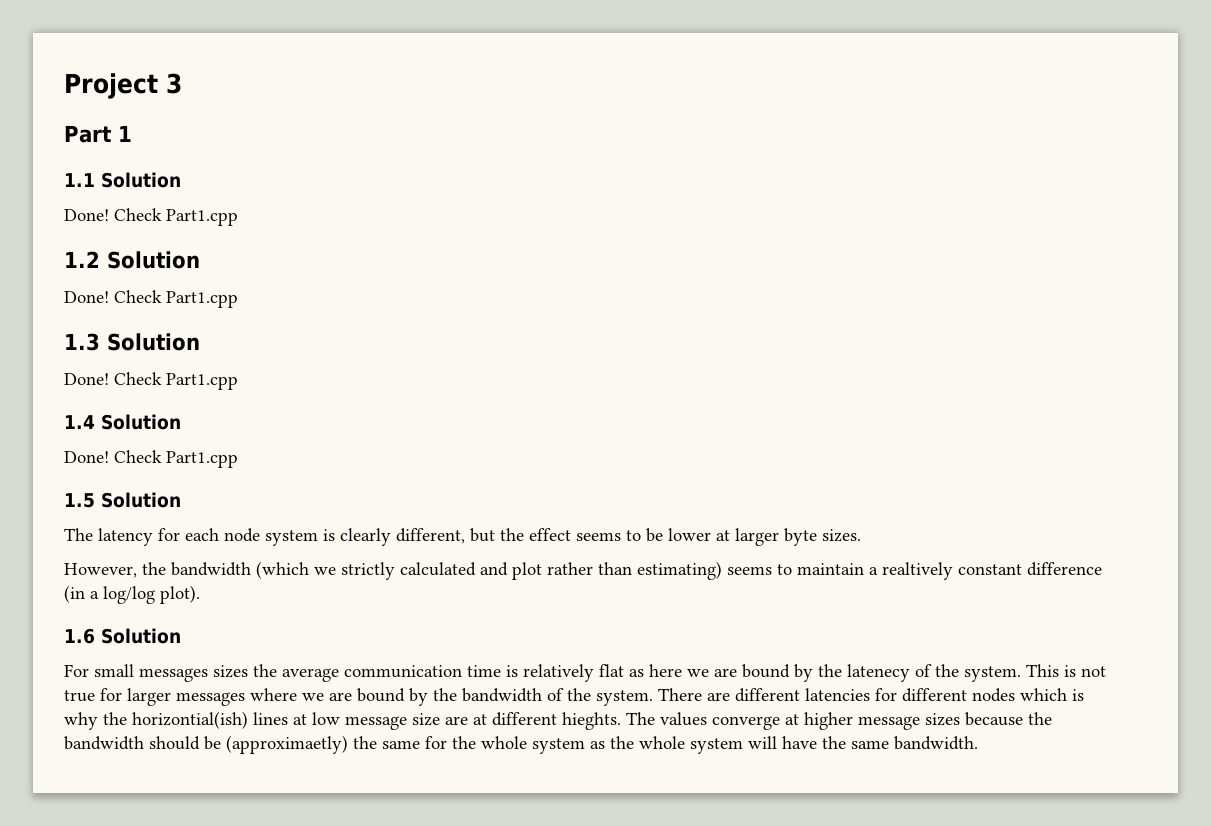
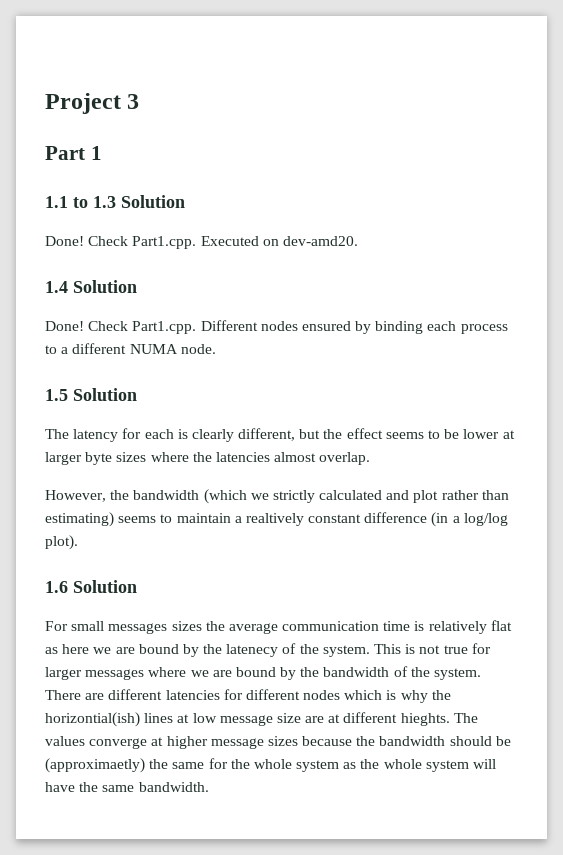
- 1.1 Solution
- Done! Check Part1.cpp
- 1.2 Solution
- Done! Check Part1.cpp
- 1.3 Solution
- Done! Check Part1.cpp
+ 1.1 to 1.3 Solution
+ Done! Check Part1.cpp. Executed on dev-amd20.
  1.4 Solution
- Done! Check Part1.cpp
+ Done! Check Part1.cpp. Different nodes ensured by binding each process to a different NUMA node.
- The latency for each node system is clearly different, but the effect seems to be lower at larger byte sizes.
+ The latency for each is clearly different, but the effect seems to be lower at larger byte sizes where the latencies almost overlap.

